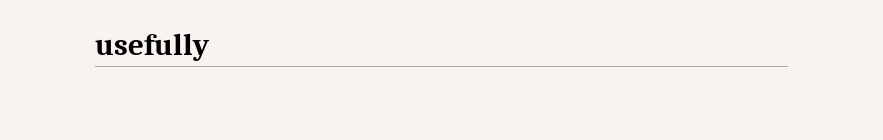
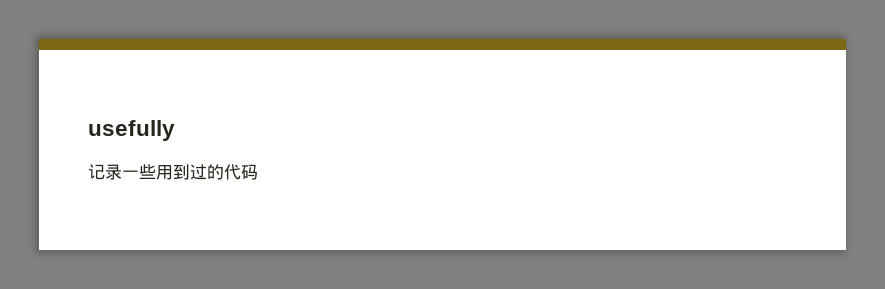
+ 记录一些用到过的代码

